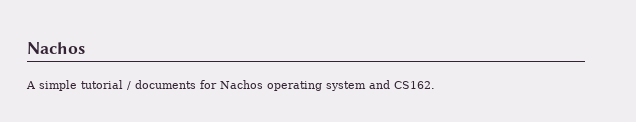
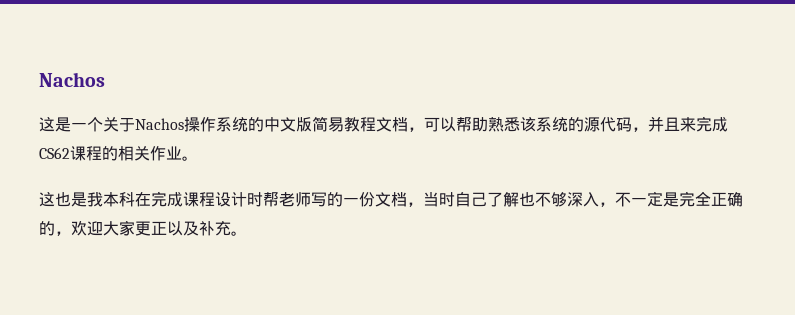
- A simple tutorial / documents for Nachos operating system and CS162.
+ 这是一个关于Nachos操作系统的中文版简易教程文档，可以帮助熟悉该系统的源代码，并且来完成CS62课程的相关作业。
+ 这也是我本科在完成课程设计时帮老师写的一份文档，当时自己了解也不够深入，不一定是完全正确的，欢迎大家更正以及补充。

